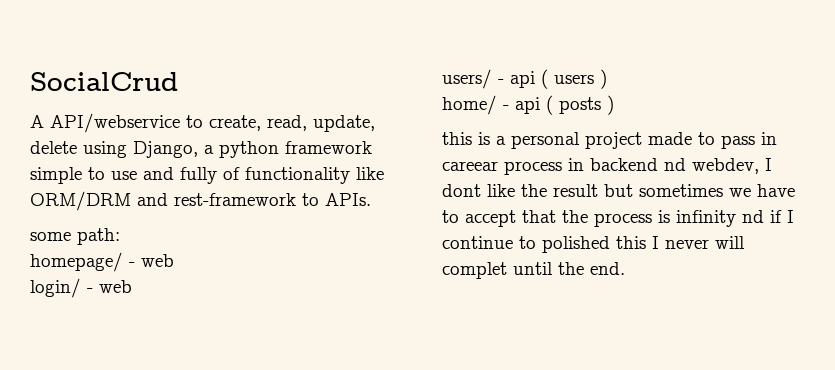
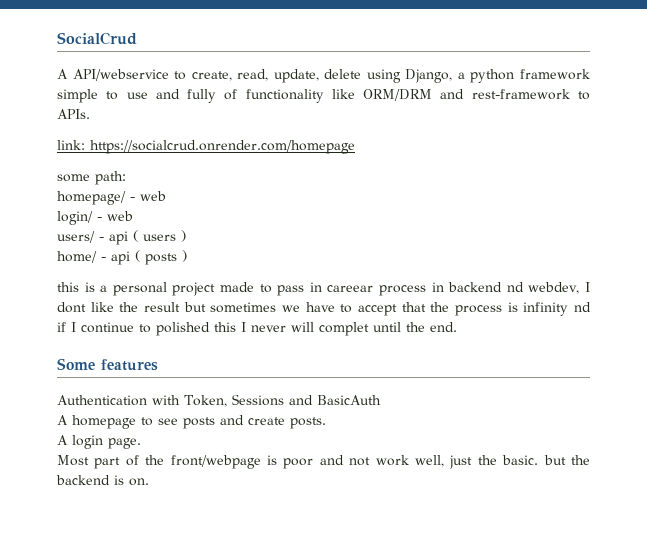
+ link: https://socialcrud.onrender.com/homepage
+ Some features
+ Authentication with Token, Sessions and BasicAuth
+ A homepage to see posts and create posts.
+ A login page.
+ Most part of the front/webpage is poor and not work well, just the basic. but the backend is on.

